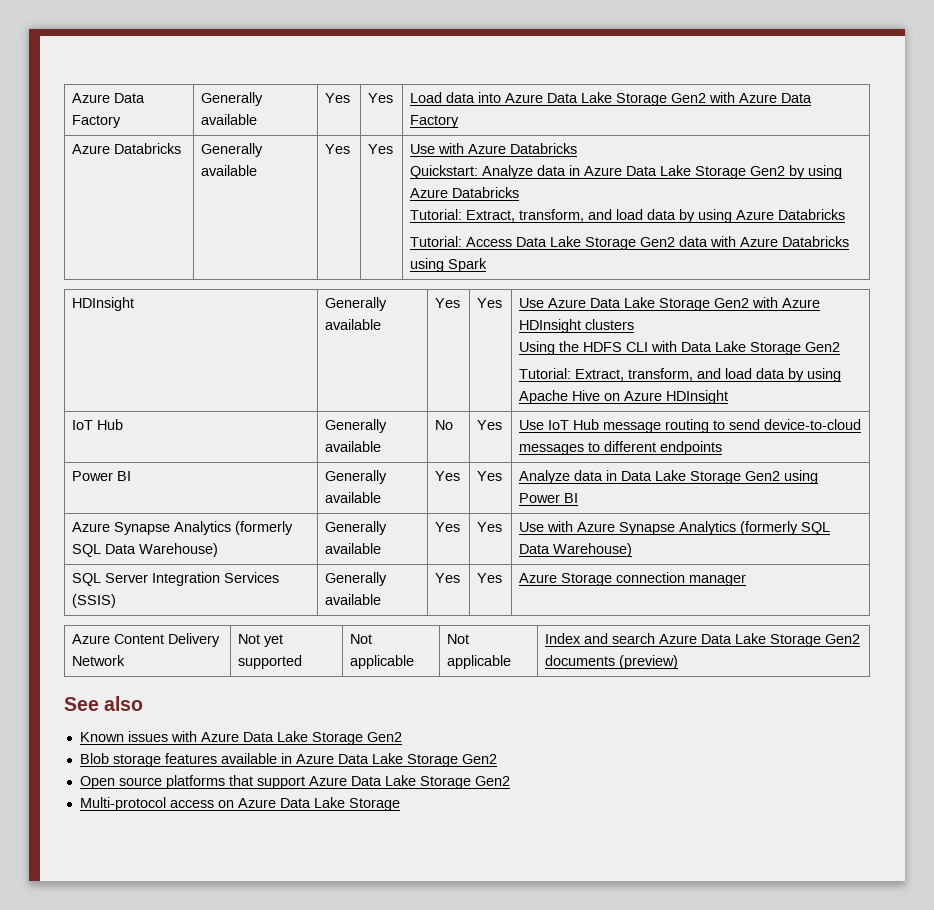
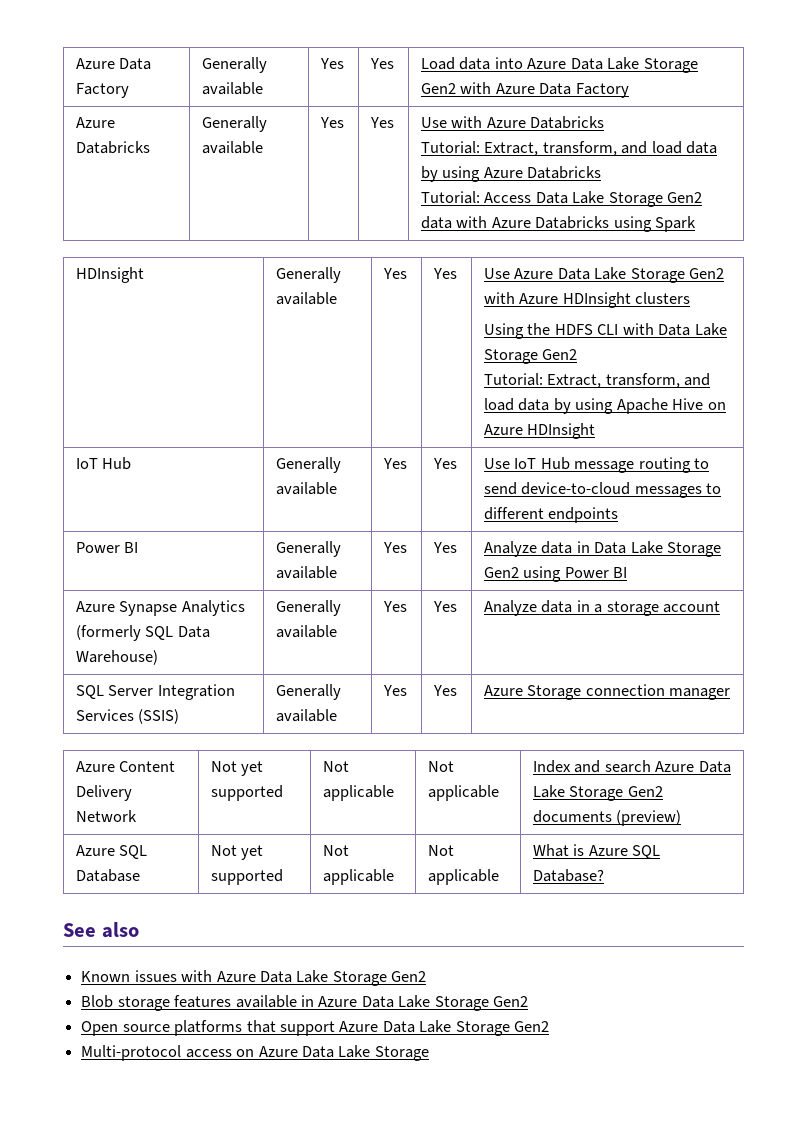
- Quickstart: Analyze data in Azure Data Lake Storage Gen2 by using Azure Databricks
- IoT Hub | Generally available | No | Yes | Use IoT Hub message routing to send device-to-cloud messages to different endpoints
+ IoT Hub | Generally available | Yes | Yes | Use IoT Hub message routing to send device-to-cloud messages to different endpoints
- Azure Synapse Analytics (formerly SQL Data Warehouse) | Generally available | Yes | Yes | Use with Azure Synapse Analytics (formerly SQL Data Warehouse)
+ Azure Synapse Analytics (formerly SQL Data Warehouse) | Generally available | Yes | Yes | Analyze data in a storage account
+ Azure SQL Database | Not yet supported | Not applicable | Not applicable | What is Azure SQL Database?

